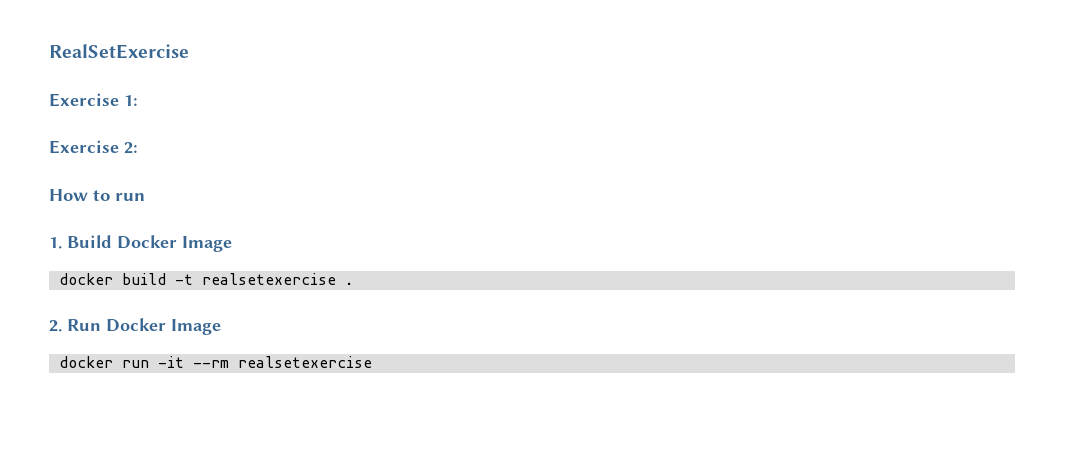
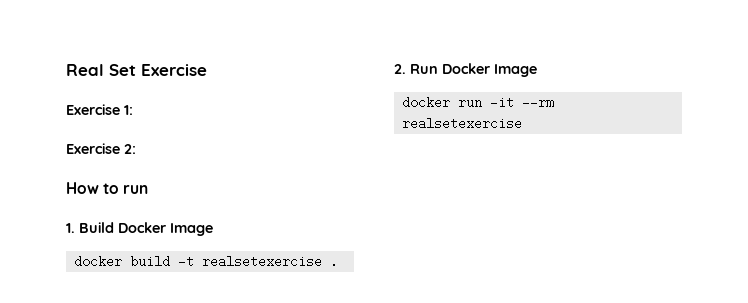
- RealSetExercise
+ Real Set Exercise

